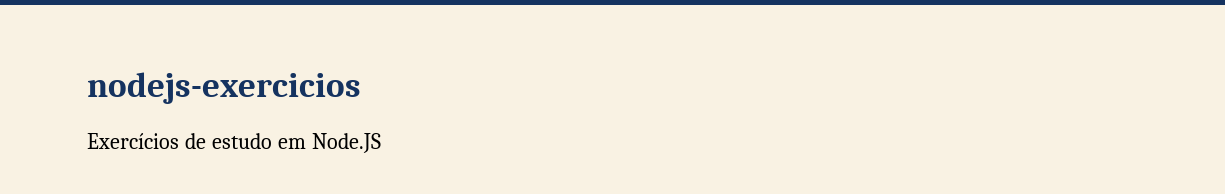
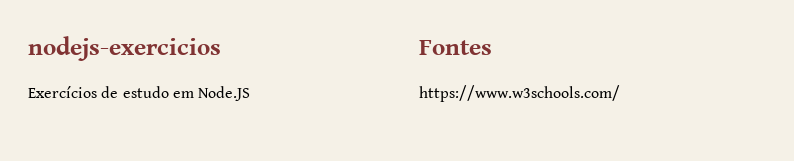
+ Fontes
+ https://www.w3schools.com/

